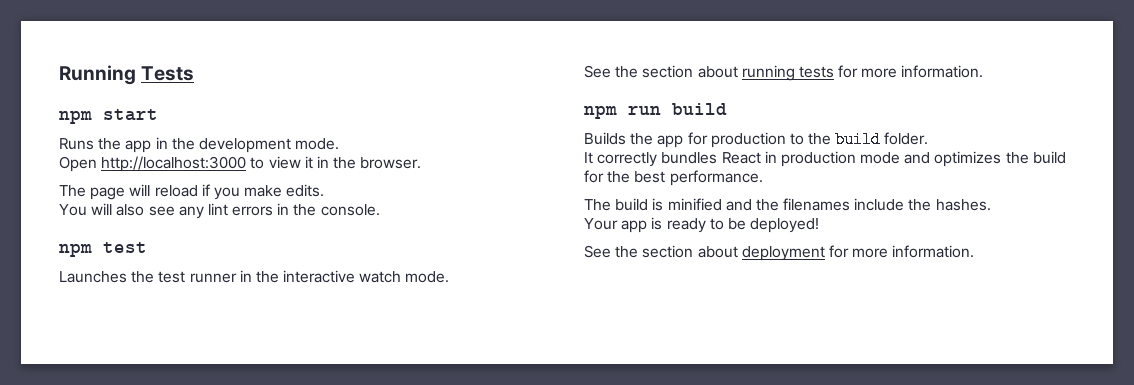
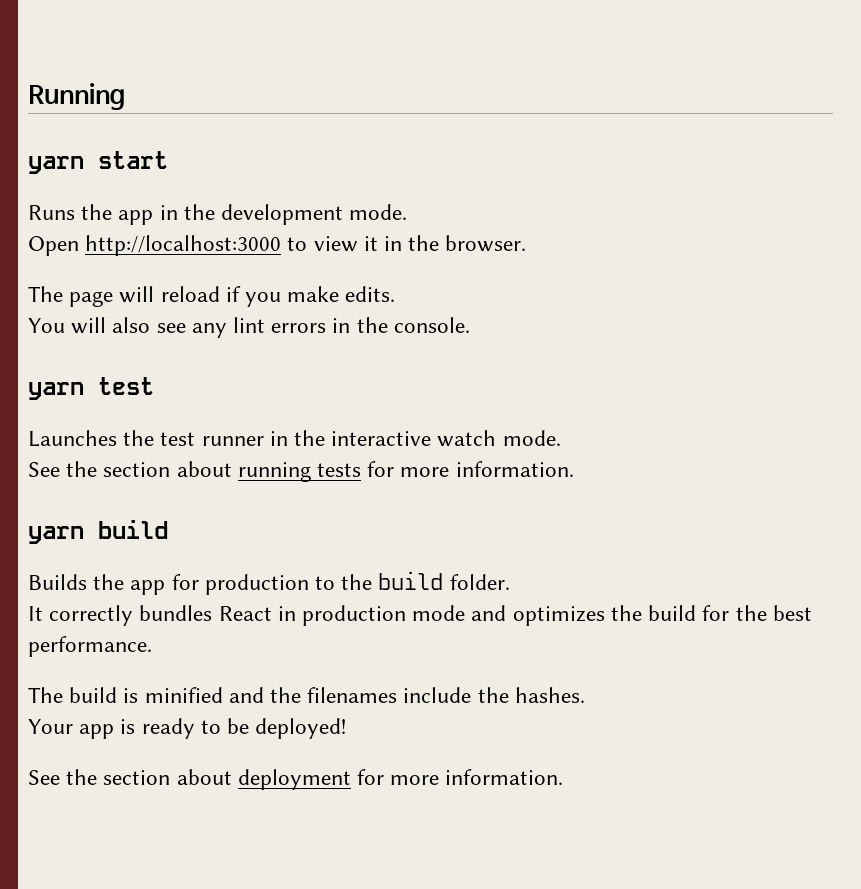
- Running Tests
- npm start
+ Running
+ yarn start
- npm test
+ yarn test
- npm run build
+ yarn build

